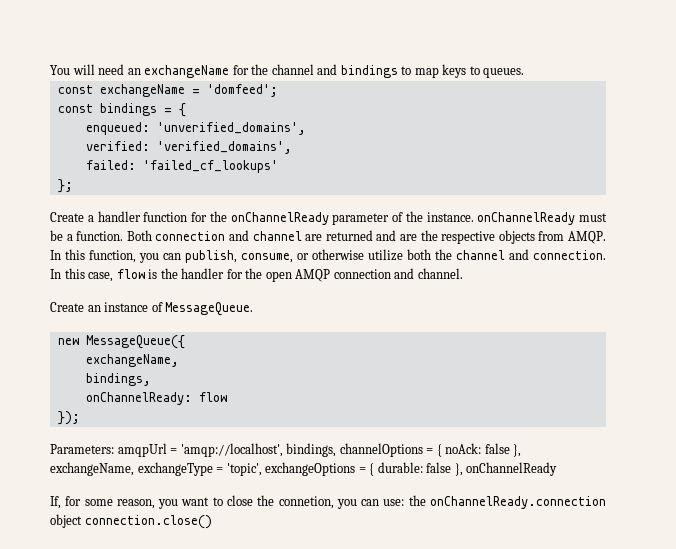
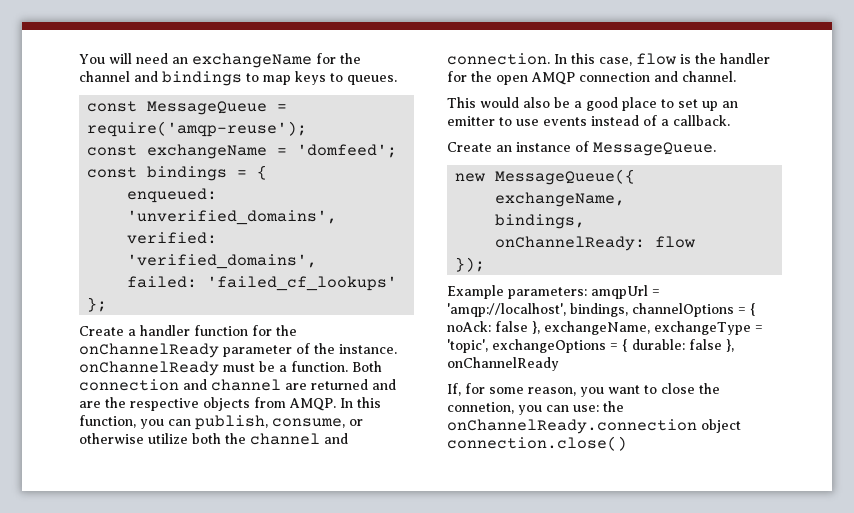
+ const MessageQueue = require('amqp-reuse');
+ This would also be a good place to set up an emitter to use events instead of a callback.
- Parameters: amqpUrl = 'amqp://localhost', bindings, channelOptions = { noAck: false }, exchangeName, exchangeType = 'topic', exchangeOptions = { durable: false }, onChannelReady
+ Example parameters: amqpUrl = 'amqp://localhost', bindings, channelOptions = { noAck: false }, exchangeName, exchangeType = 'topic', exchangeOptions = { durable: false }, onChannelReady

